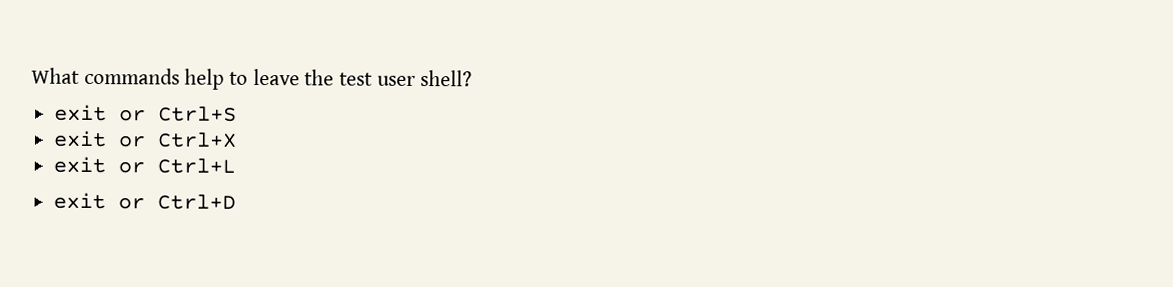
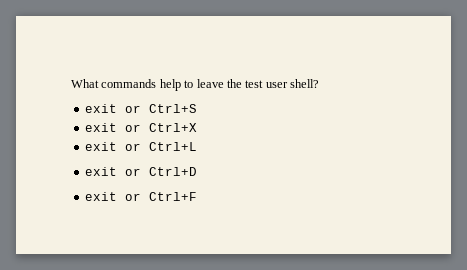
+ exit or Ctrl+F

